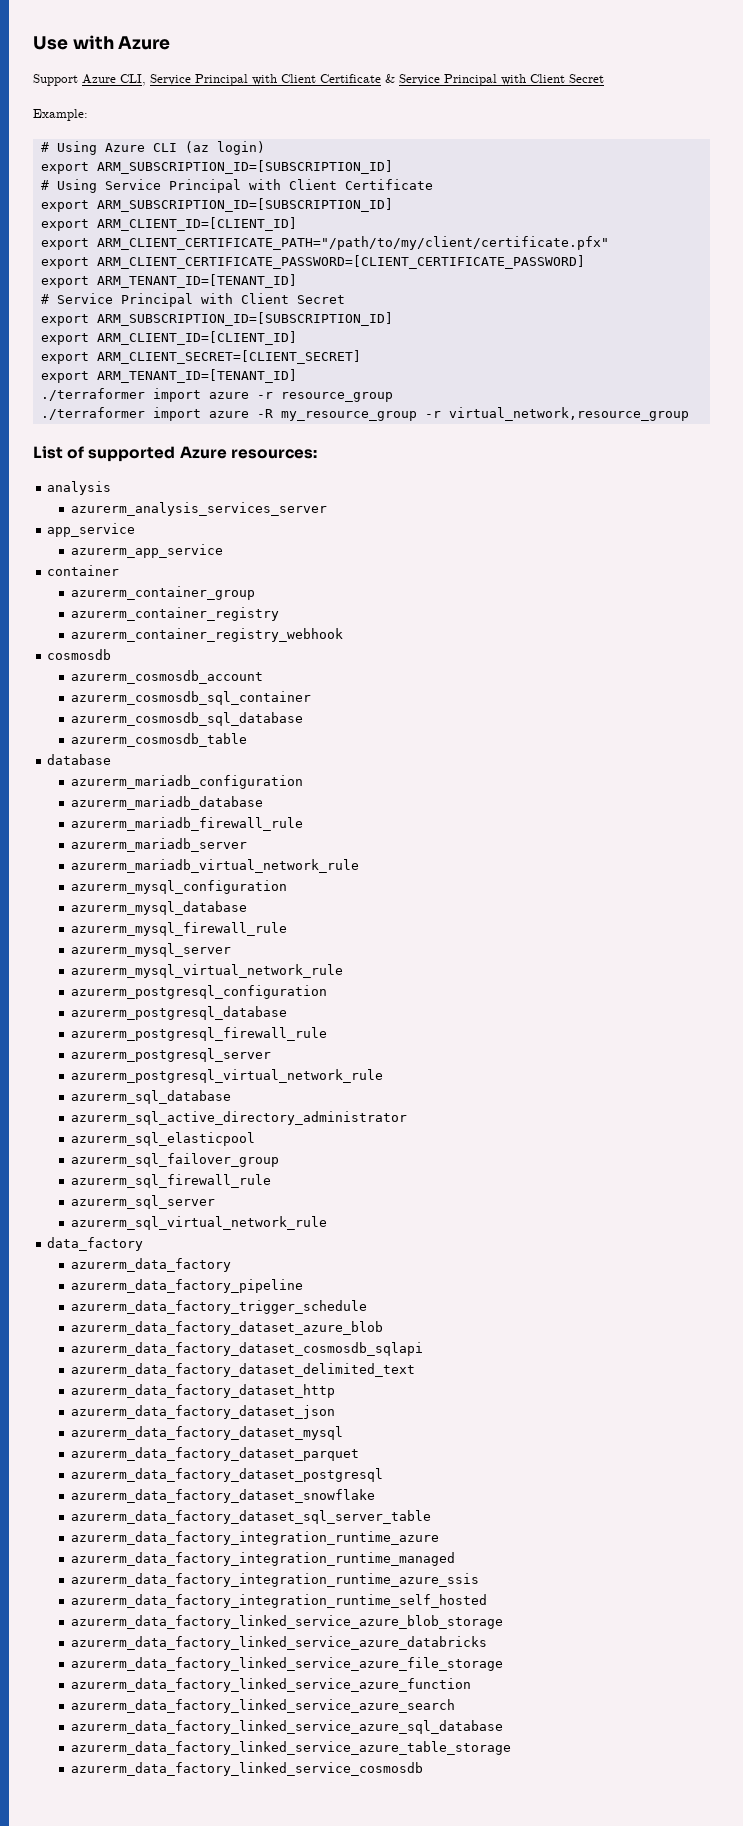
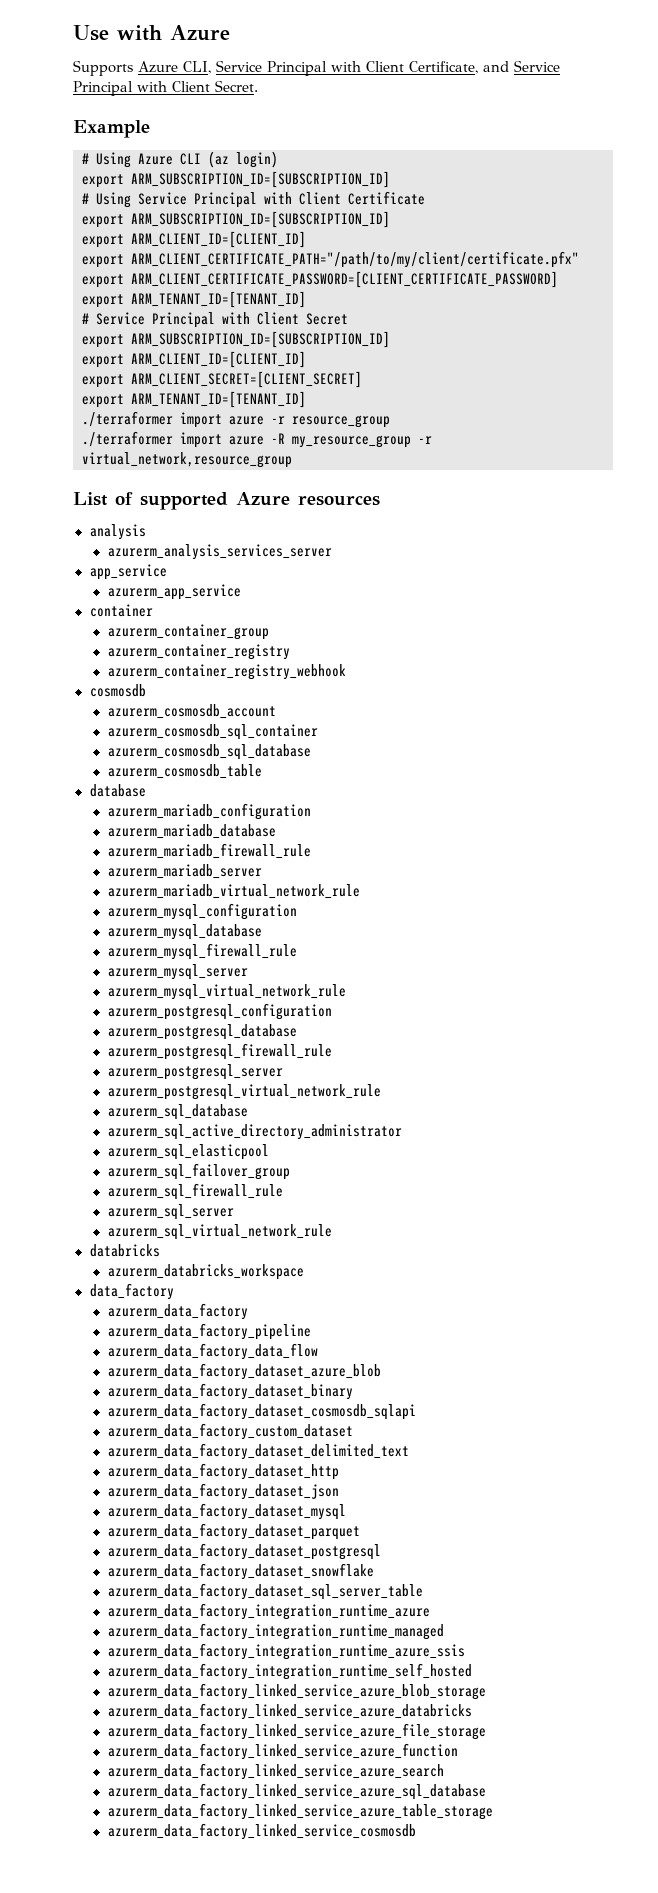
- Support Azure CLI, Service Principal with Client Certificate & Service Principal with Client Secret
- Example:
+ Supports Azure CLI, Service Principal with Client Certificate, and Service Principal with Client Secret.
+ Example
- List of supported Azure resources:
+ List of supported Azure resources
+ databricks
+ azurerm_databricks_workspace
- azurerm_data_factory_trigger_schedule
+ azurerm_data_factory_data_flow
+ azurerm_data_factory_dataset_binary
+ azurerm_data_factory_custom_dataset

